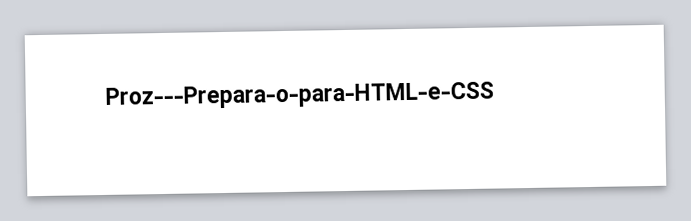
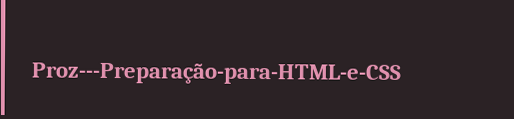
- Proz---Prepara-o-para-HTML-e-CSS
+ Proz---Preparação-para-HTML-e-CSS

